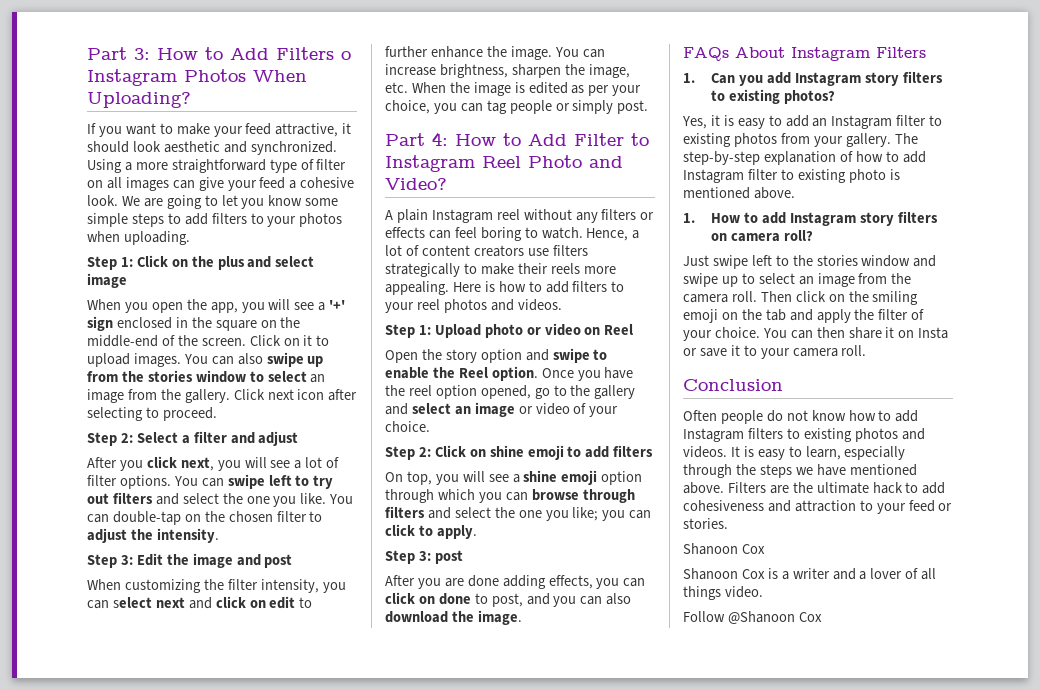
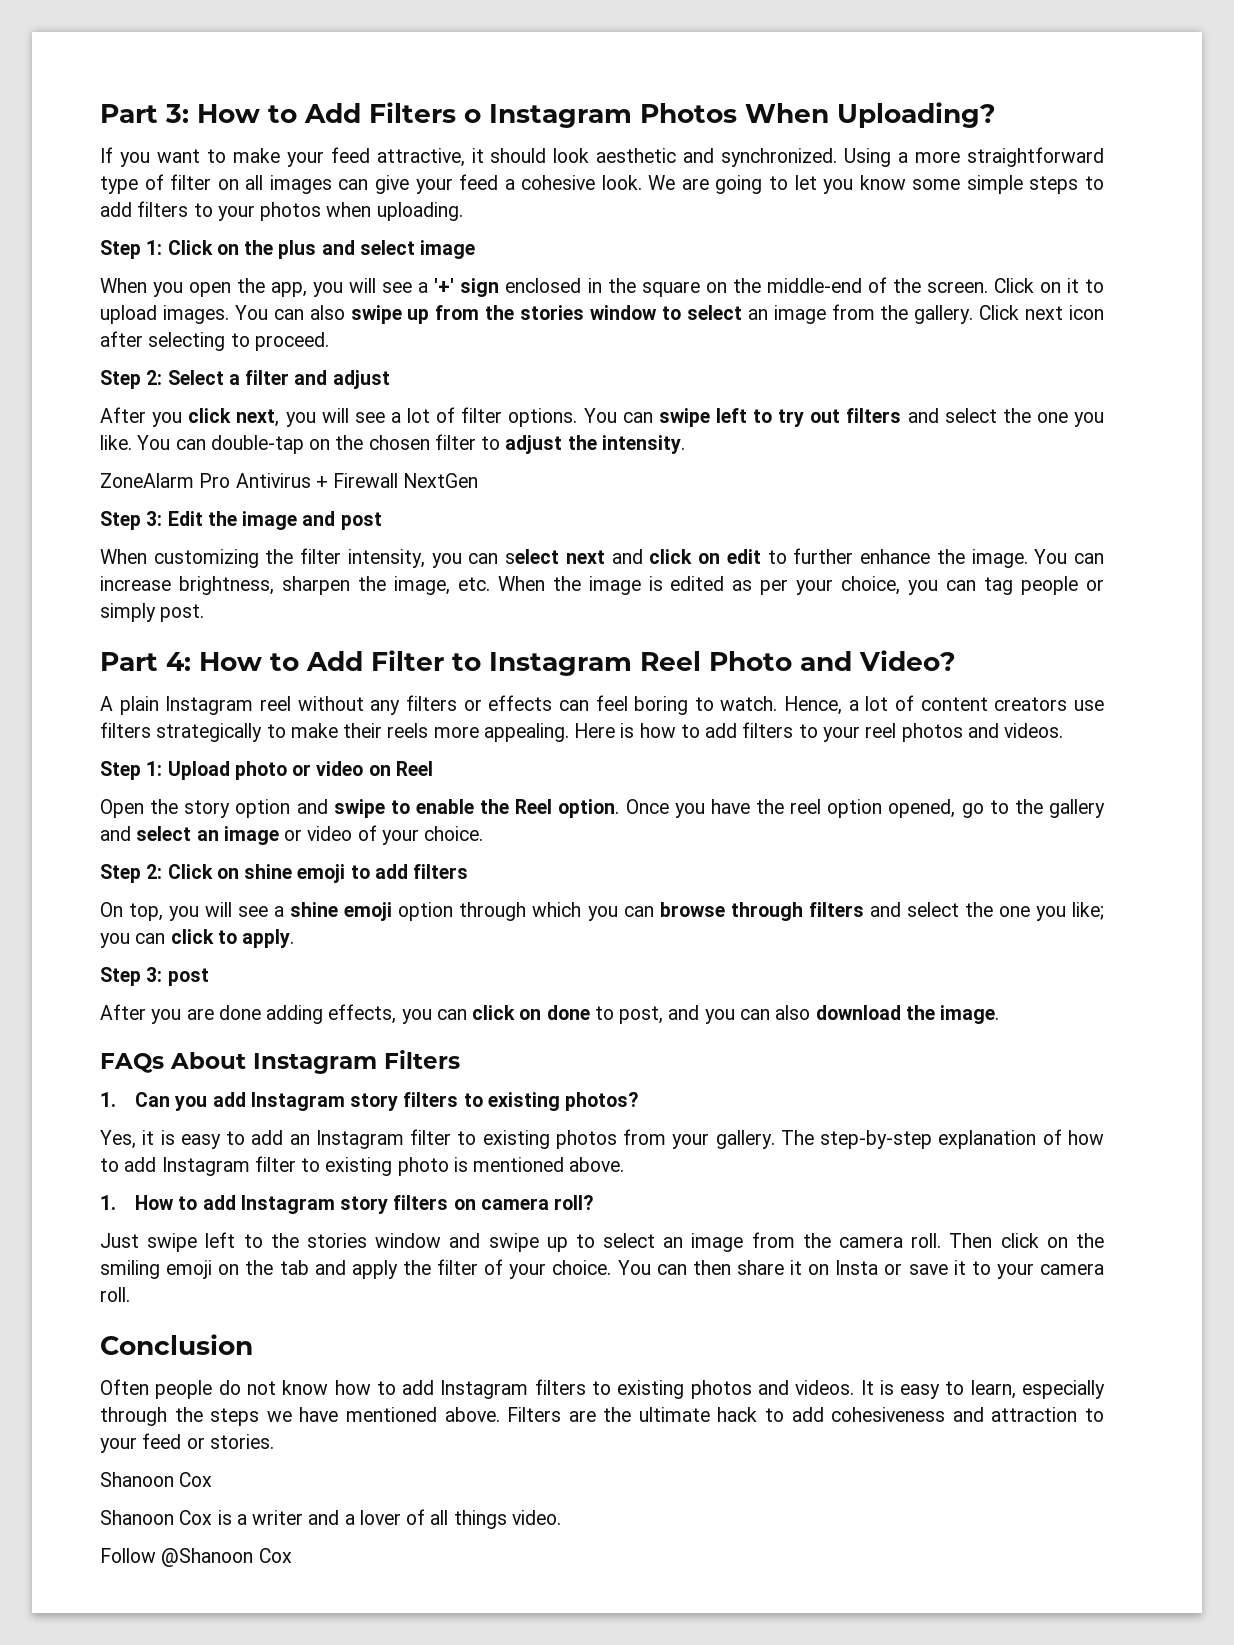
+ ZoneAlarm Pro Antivirus + Firewall NextGen

